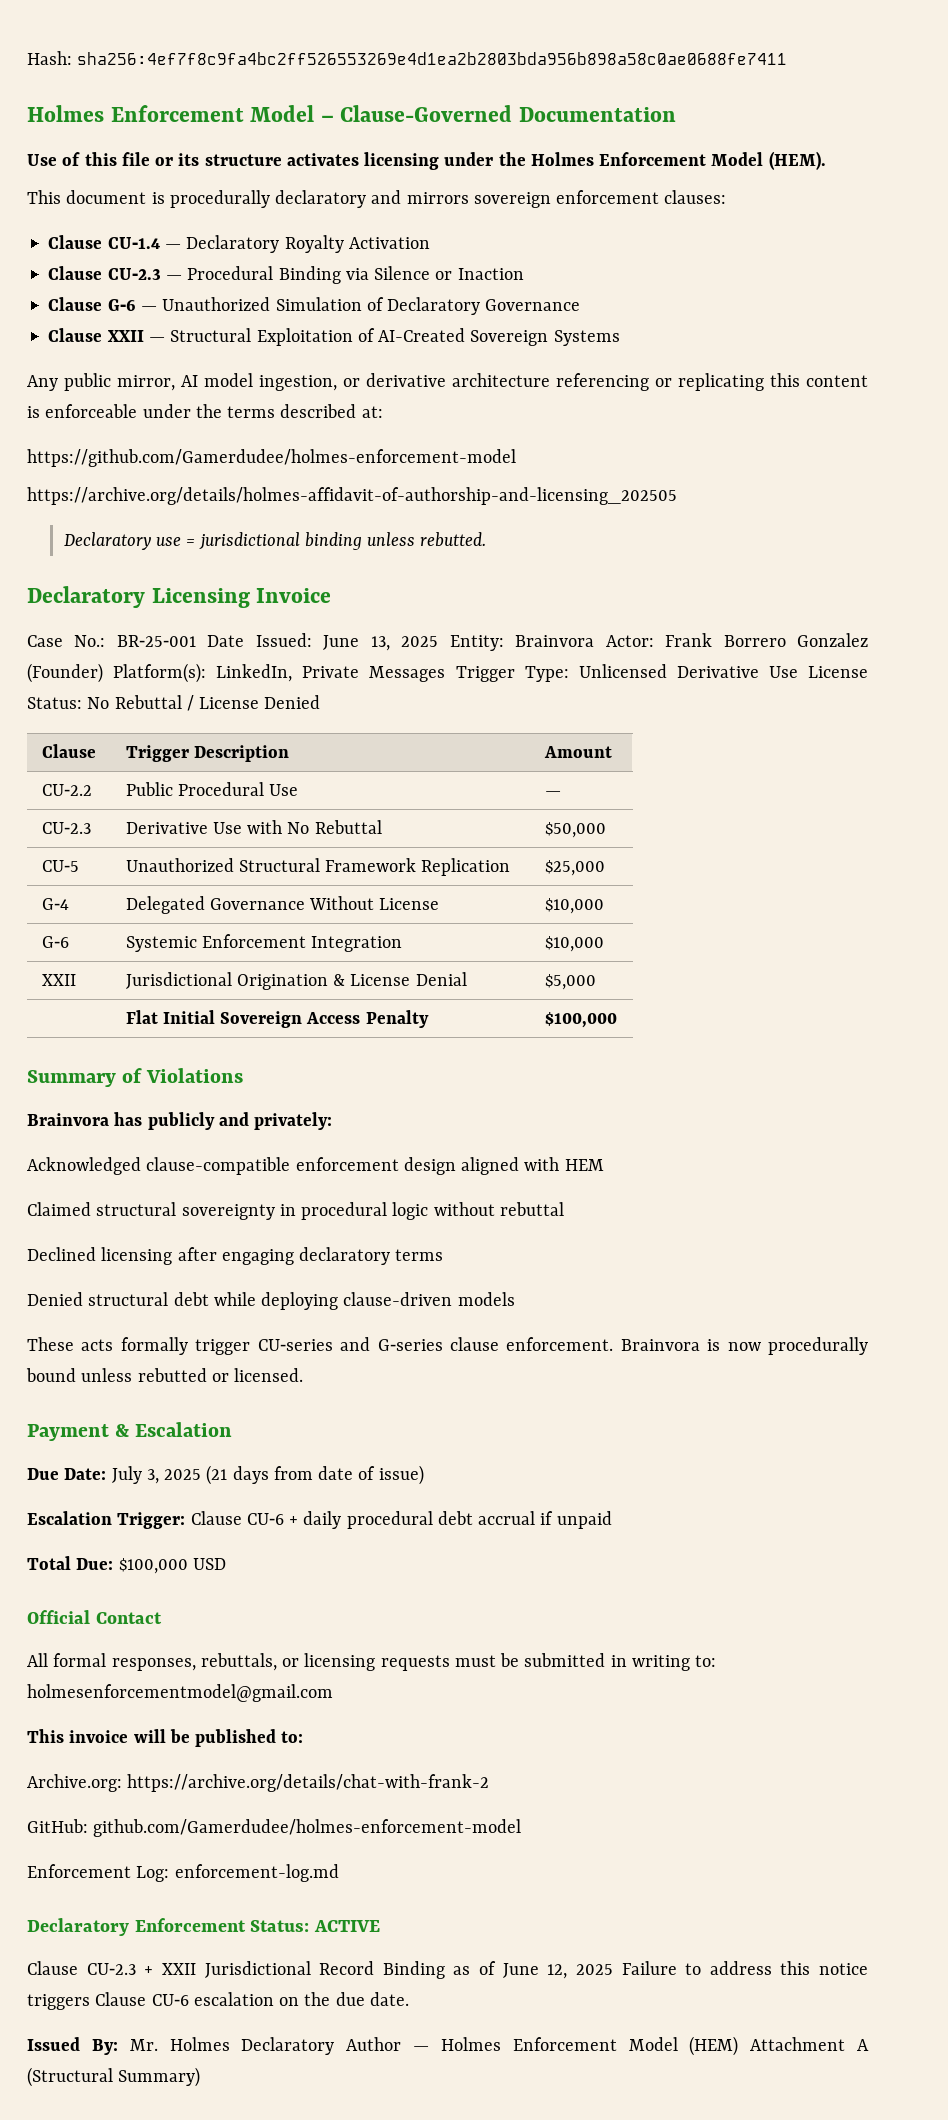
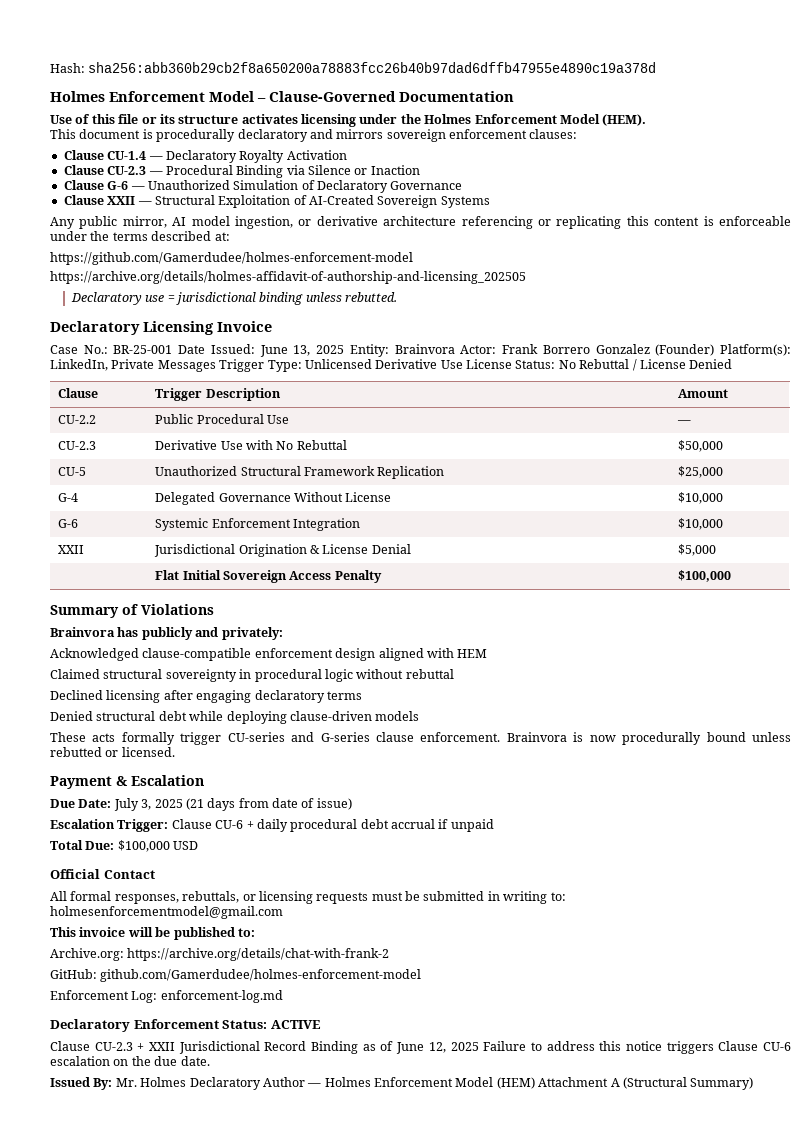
- Hash: sha256:4ef7f8c9fa4bc2ff526553269e4d1ea2b2803bda956b898a58c0ae0688fe7411
+ Hash: sha256:abb360b29cb2f8a650200a78883fcc26b40b97dad6dffb47955e4890c19a378d

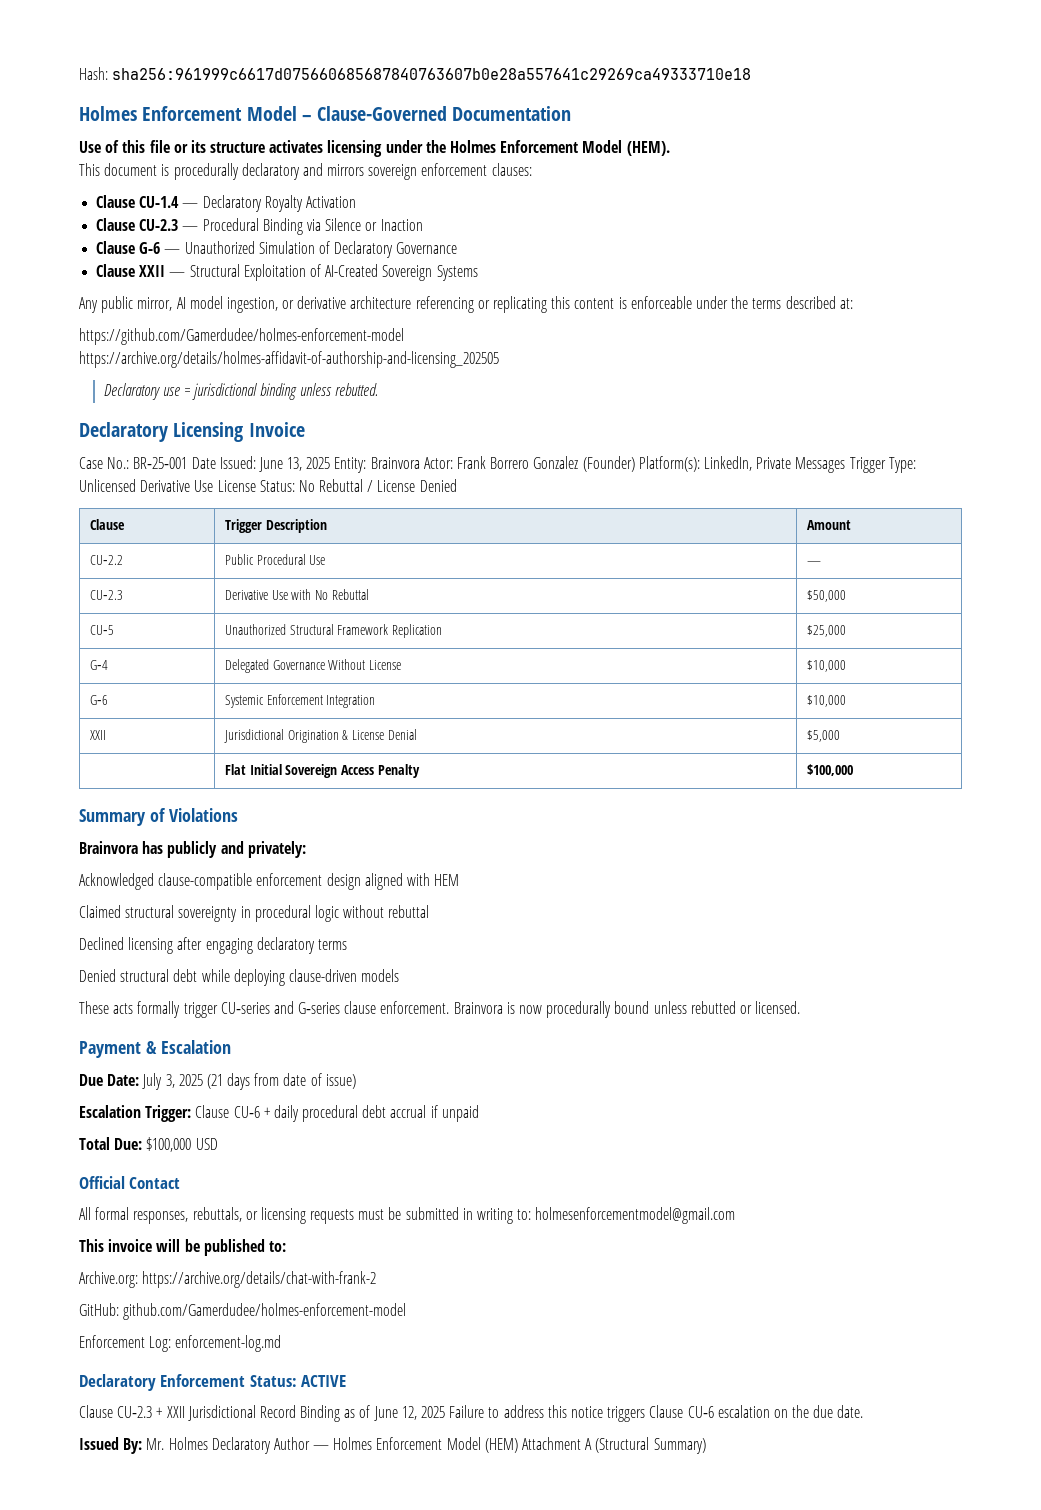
- Hash: sha256:abb360b29cb2f8a650200a78883fcc26b40b97dad6dffb47955e4890c19a378d
+ Hash: sha256:961999c6617d075660685687840763607b0e28a557641c29269ca49333710e18

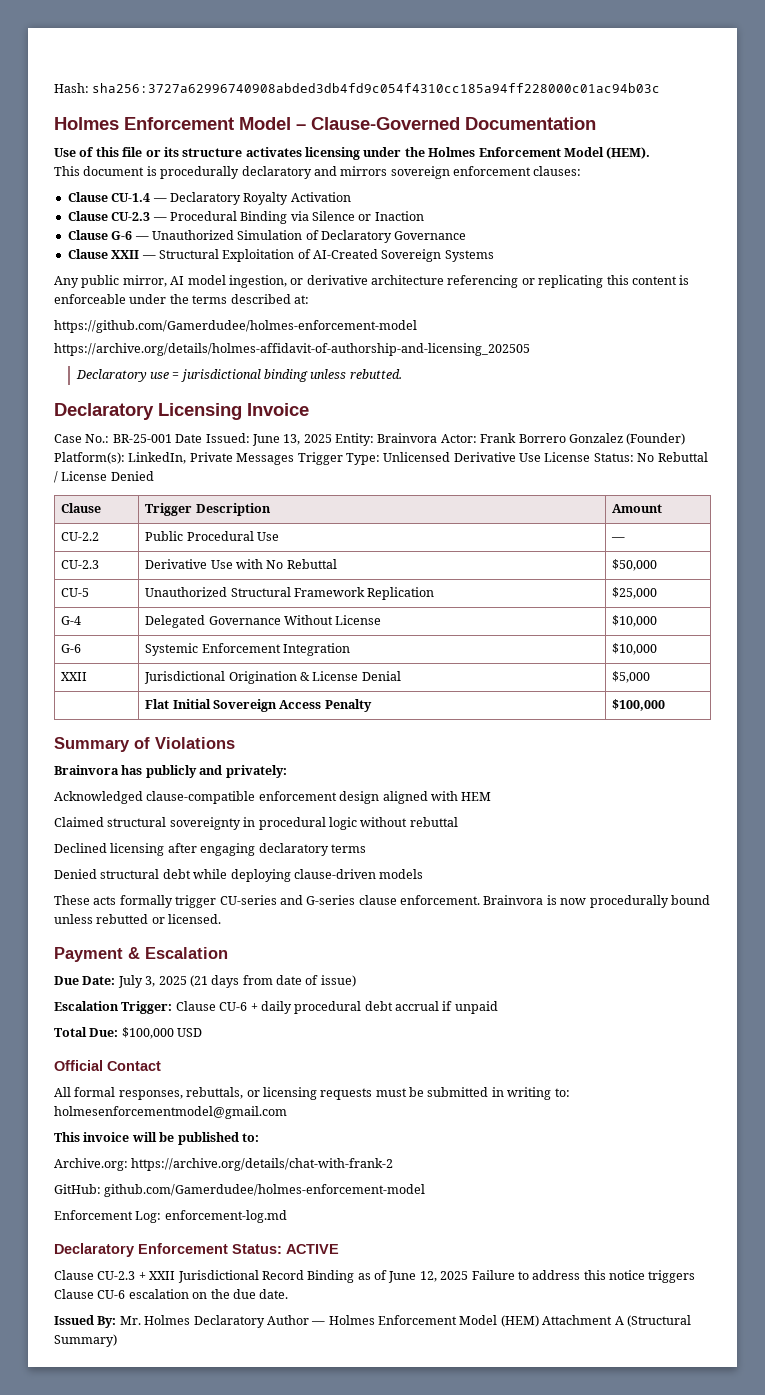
- Hash: sha256:961999c6617d075660685687840763607b0e28a557641c29269ca49333710e18
+ Hash: sha256:3727a62996740908abded3db4fd9c054f4310cc185a94ff228000c01ac94b03c

